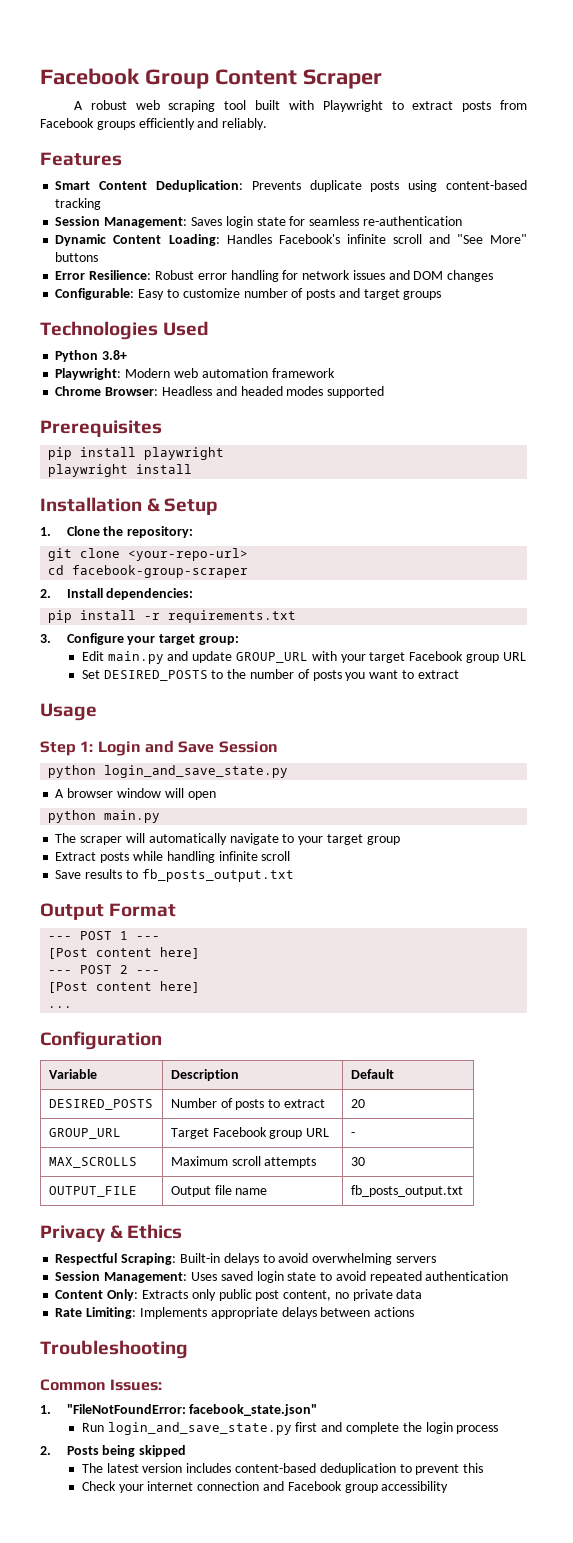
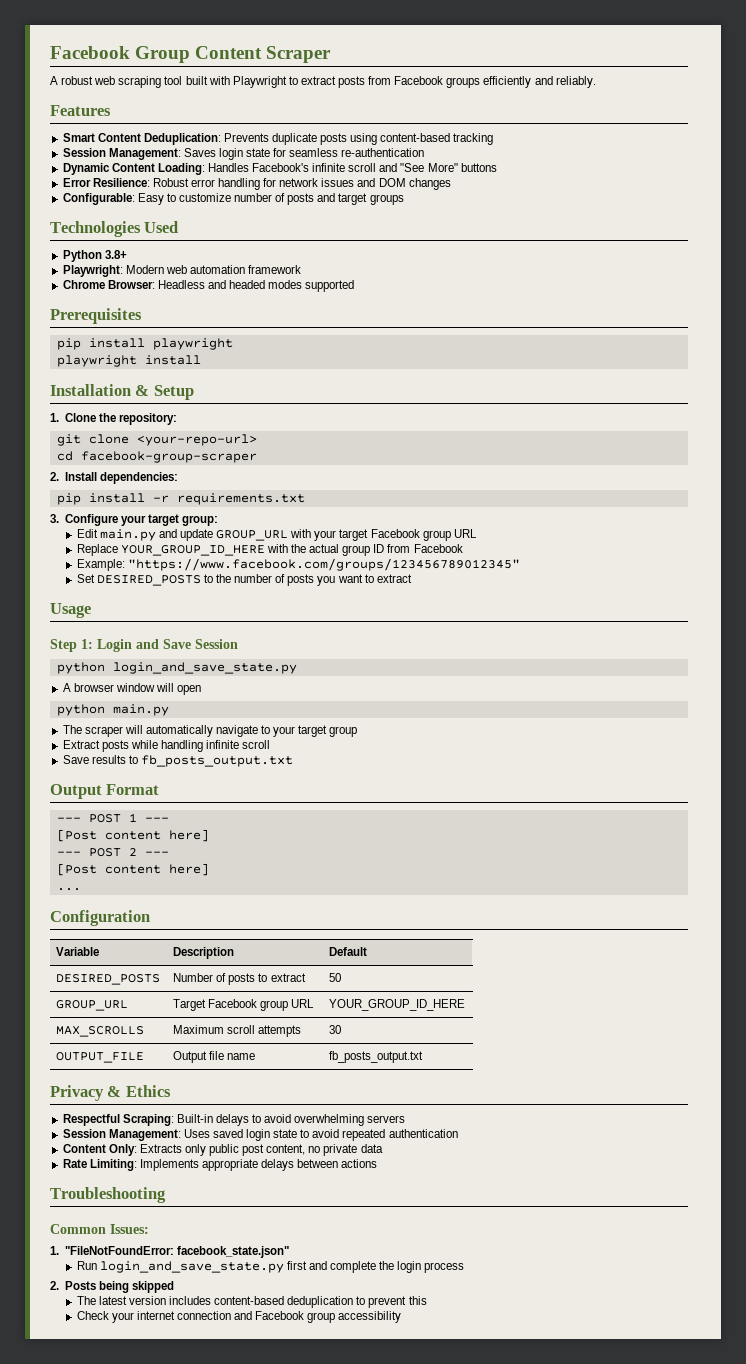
+ Replace YOUR_GROUP_ID_HERE with the actual group ID from Facebook
+ Example: "https://www.facebook.com/groups/123456789012345"
- DESIRED_POSTS | Number of posts to extract | 20
+ DESIRED_POSTS | Number of posts to extract | 50
- GROUP_URL | Target Facebook group URL | -
+ GROUP_URL | Target Facebook group URL | YOUR_GROUP_ID_HERE

